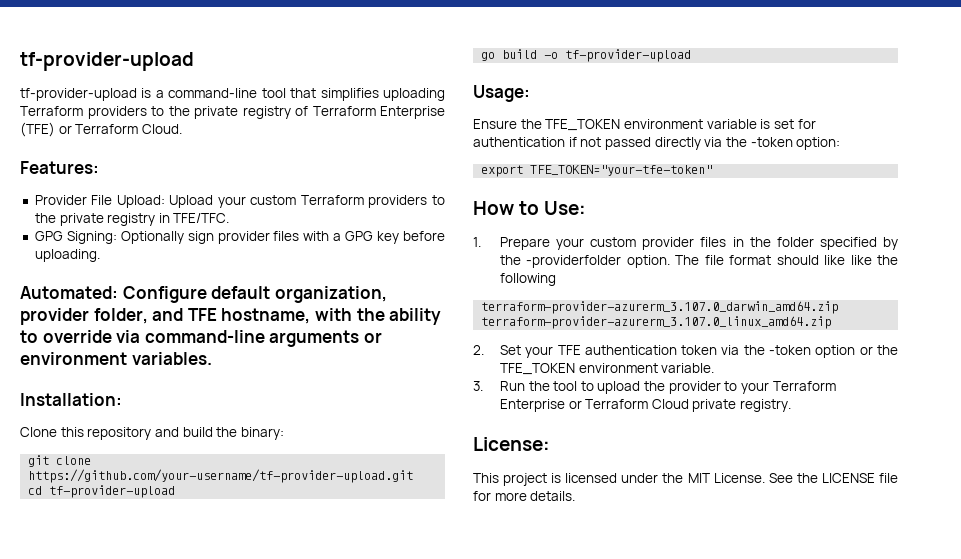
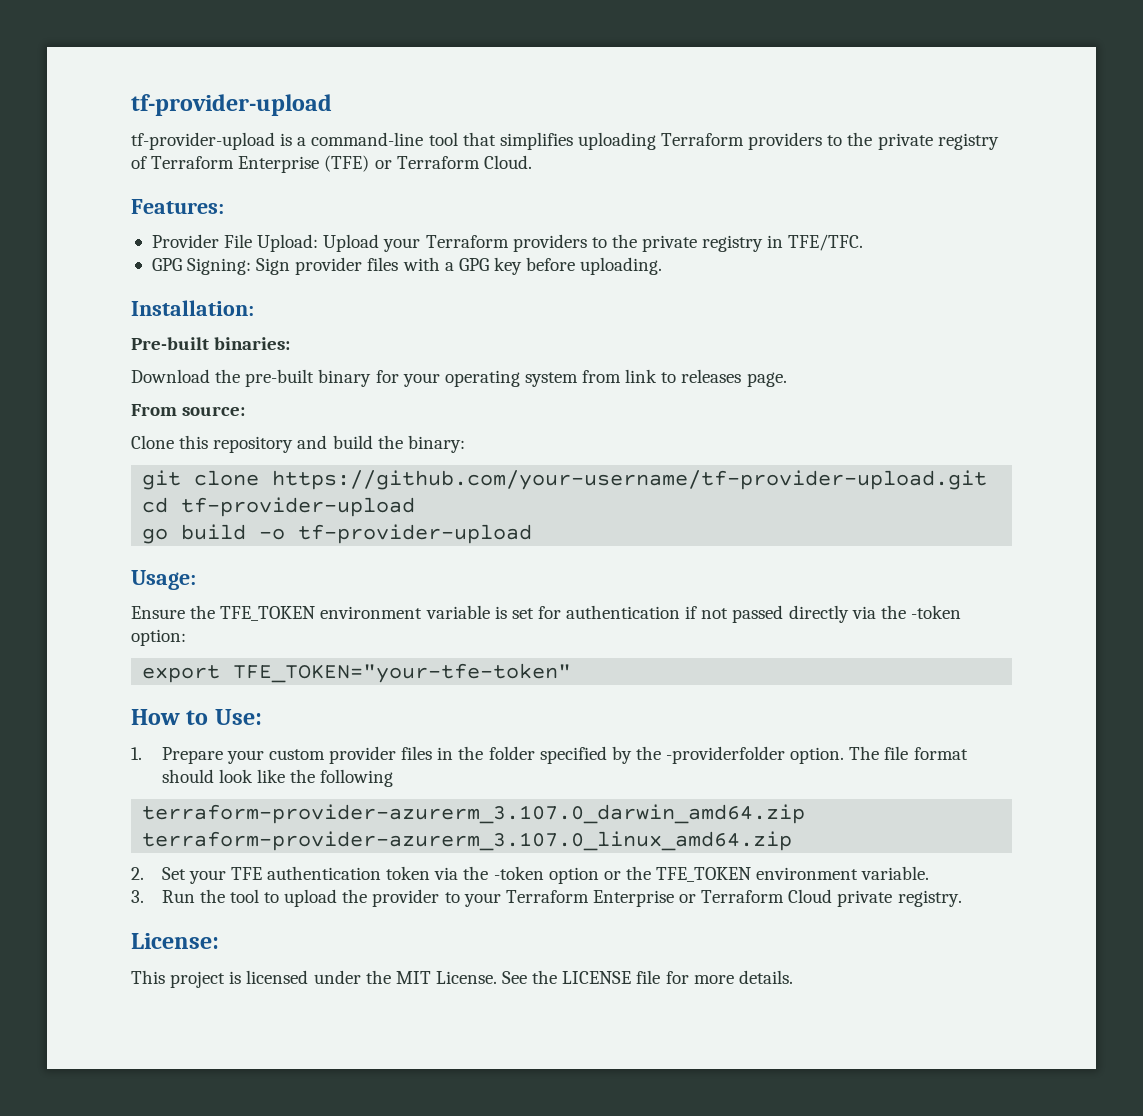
- Provider File Upload: Upload your custom Terraform providers to the private registry in TFE/TFC.
+ Provider File Upload: Upload your Terraform providers to the private registry in TFE/TFC.
- GPG Signing: Optionally sign provider files with a GPG key before uploading.
+ GPG Signing: Sign provider files with a GPG key before uploading.
- Automated: Configure default organization, provider folder, and TFE hostname, with the ability to override via command-line arguments or environment variables.
  Installation:
+ Pre-built binaries:
+ Download the pre-built binary for your operating system from link to releases page.
+ From source:
- The file format should like like the following
+ The file format should look like the following

